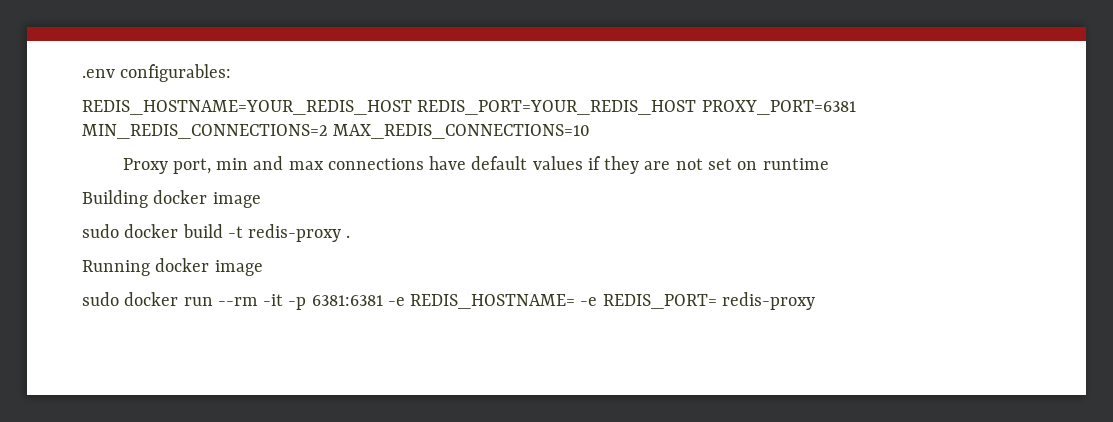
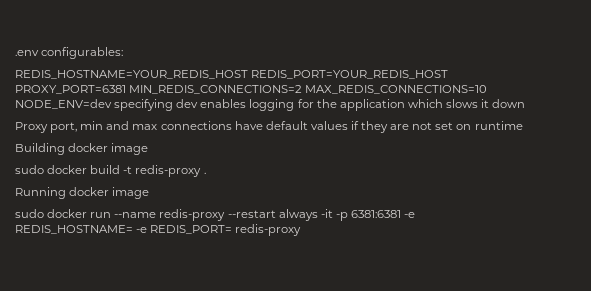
- REDIS_HOSTNAME=YOUR_REDIS_HOST REDIS_PORT=YOUR_REDIS_HOST PROXY_PORT=6381 MIN_REDIS_CONNECTIONS=2 MAX_REDIS_CONNECTIONS=10
+ REDIS_HOSTNAME=YOUR_REDIS_HOST REDIS_PORT=YOUR_REDIS_HOST PROXY_PORT=6381 MIN_REDIS_CONNECTIONS=2 MAX_REDIS_CONNECTIONS=10 NODE_ENV=dev specifying dev enables logging for the application which slows it down
- sudo docker run --rm -it -p 6381:6381 -e REDIS_HOSTNAME= -e REDIS_PORT= redis-proxy
+ sudo docker run --name redis-proxy --restart always -it -p 6381:6381 -e REDIS_HOSTNAME= -e REDIS_PORT= redis-proxy

